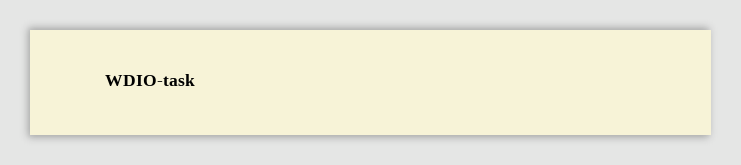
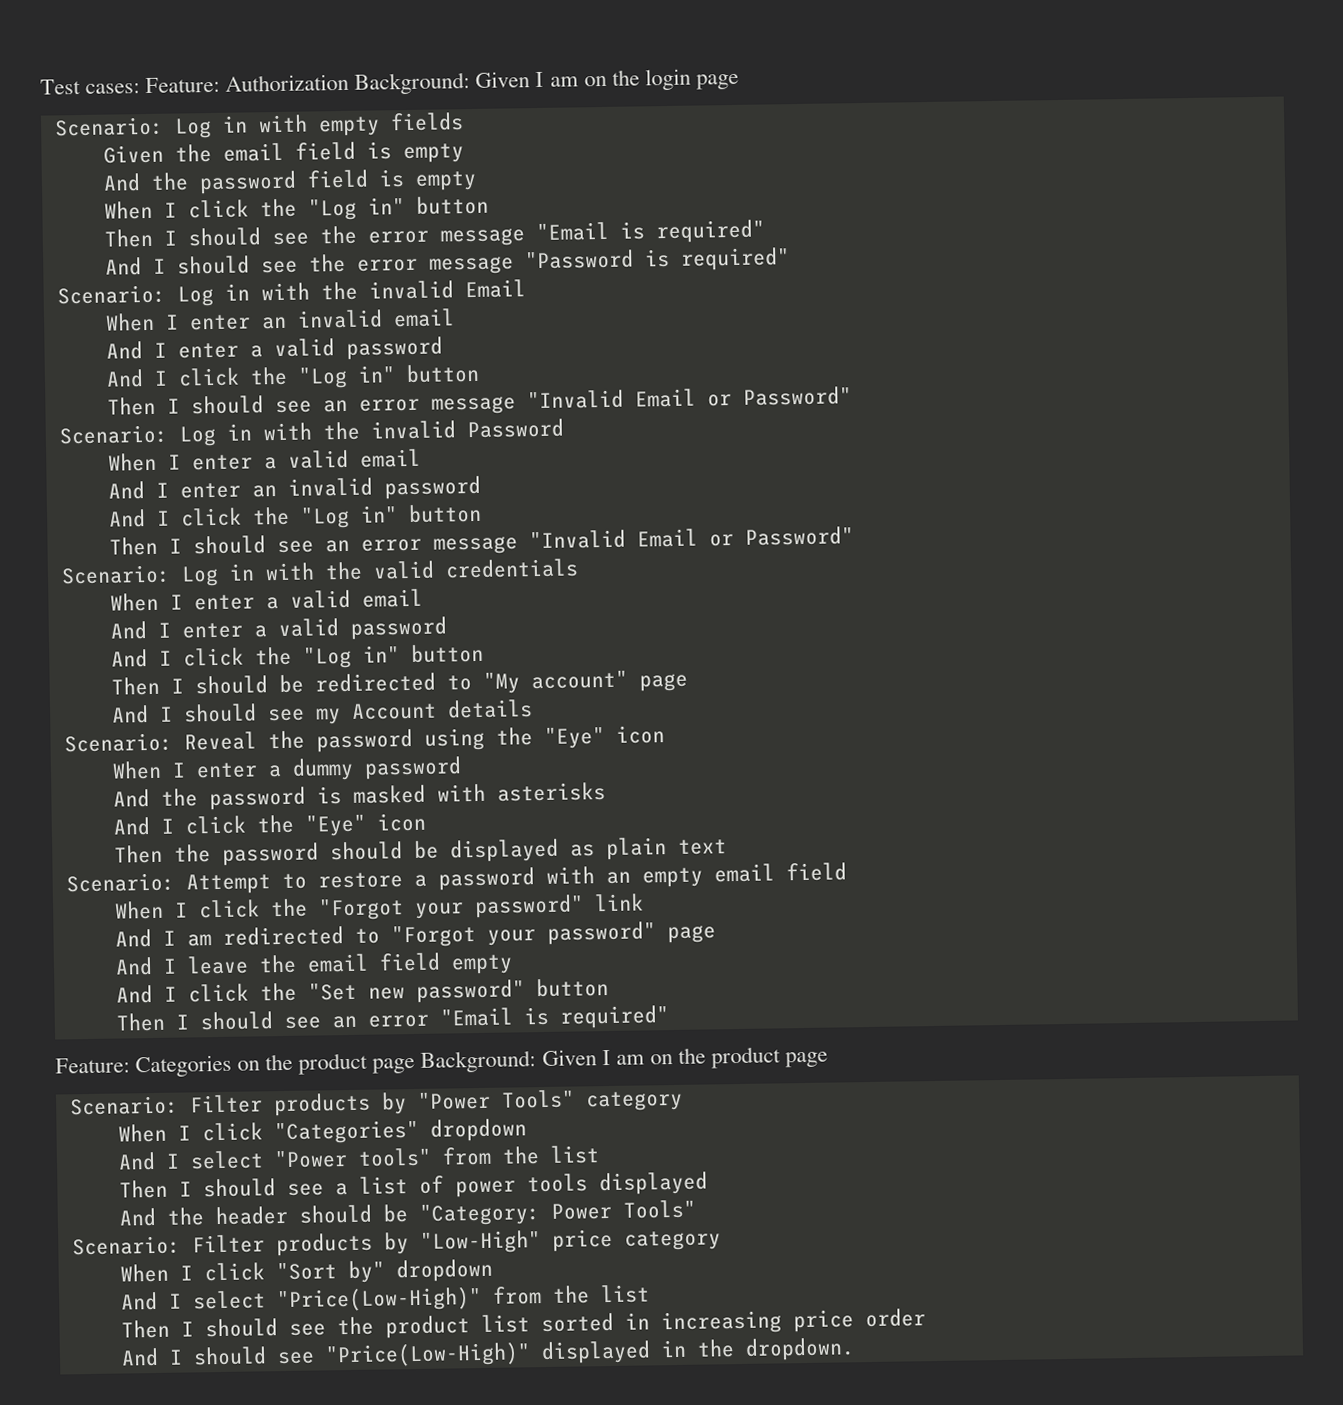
- WDIO-task
+ Test cases: Feature: Authorization Background: Given I am on the login page
+ Scenario: Log in with empty fields
+ Given the email field is empty
+ And the password field is empty
+ When I click the "Log in" button
+ Then I should see the error message "Email is required"
+ And I should see the error message "Password is required"
+ Scenario: Log in with the invalid Email
+ When I enter an invalid email
+ And I enter a valid password
+ And I click the "Log in" button
+ Then I should see an error message "Invalid Email or Password"
+ Scenario: Log in with the invalid Password
+ When I enter a valid email
+ And I enter an invalid password
+ And I click the "Log in" button
+ Then I should see an error message "Invalid Email or Password"
+ Scenario: Log in with the valid credentials
+ When I enter a valid email
+ And I enter a valid password
+ And I click the "Log in" button
+ Then I should be redirected to "My account" page
+ And I should see my Account details
+ Scenario: Reveal the password using the "Eye" icon
+ When I enter a dummy password
+ And the password is masked with asterisks
+ And I click the "Eye" icon
+ Then the password should be displayed as plain text
+ Scenario: Attempt to restore a password with an empty email field
+ When I click the "Forgot your password" link
+ And I am redirected to "Forgot your password" page
+ And I leave the email field empty
+ And I click the "Set new password" button
+ Then I should see an error "Email is required"
+ Feature: Categories on the product page Background: Given I am on the product page
+ Scenario: Filter products by "Power Tools" category
+ When I click "Categories" dropdown
+ And I select "Power tools" from the list
+ Then I should see a list of power tools displayed
+ And the header should be "Category: Power Tools"
+ Scenario: Filter products by "Low-High" price category
+ When I click "Sort by" dropdown
+ And I select "Price(Low-High)" from the list
+ Then I should see the product list sorted in increasing price order
+ And I should see "Price(Low-High)" displayed in the dropdown.

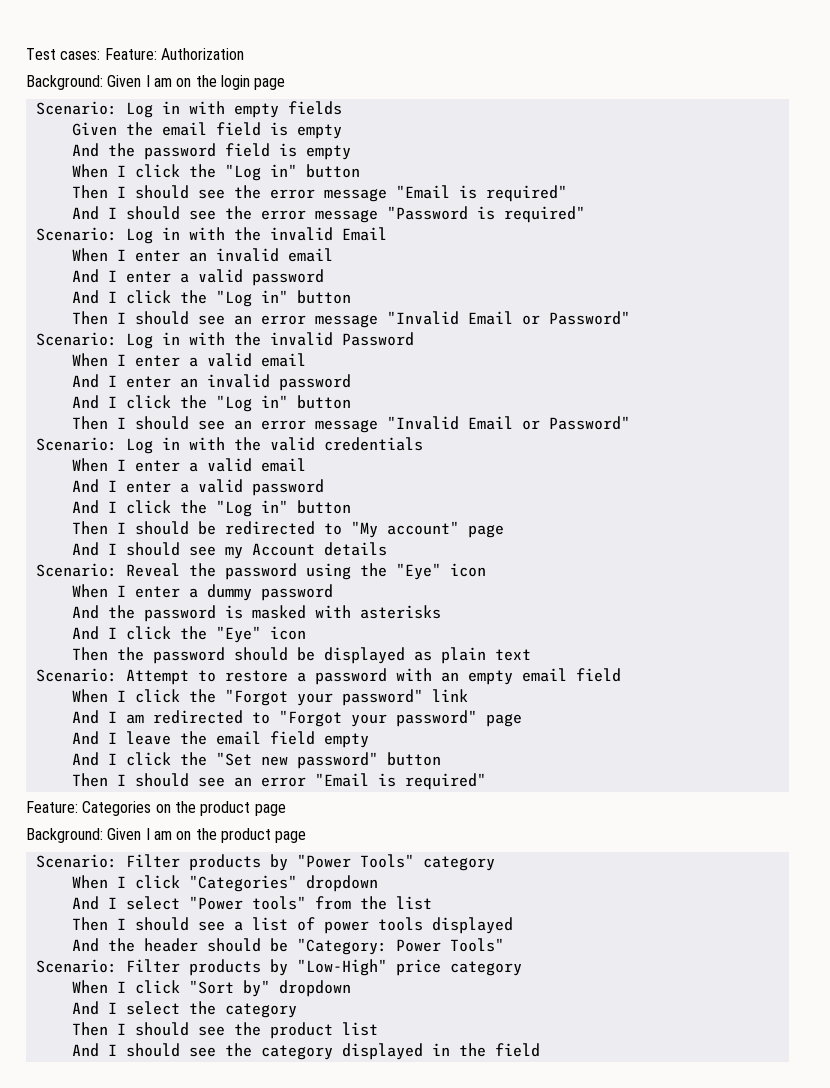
- Test cases: Feature: Authorization Background: Given I am on the login page
+ Test cases: Feature: Authorization
+ Background: Given I am on the login page
- Feature: Categories on the product page Background: Given I am on the product page
+ Feature: Categories on the product page
+ Background: Given I am on the product page
- And I select "Price(Low-High)" from the list
+ And I select the category
- Then I should see the product list sorted in increasing price order
- And I should see "Price(Low-High)" displayed in the dropdown.
+ Then I should see the product list
+ And I should see the category displayed in the field

